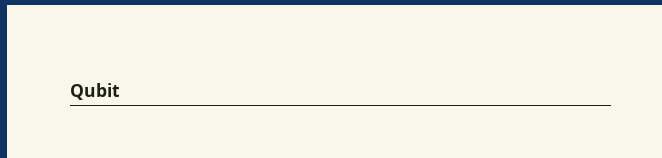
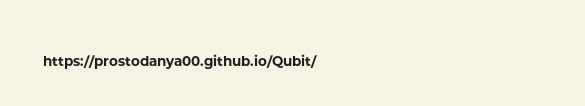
- Qubit
+ https://prostodanya00.github.io/Qubit/

